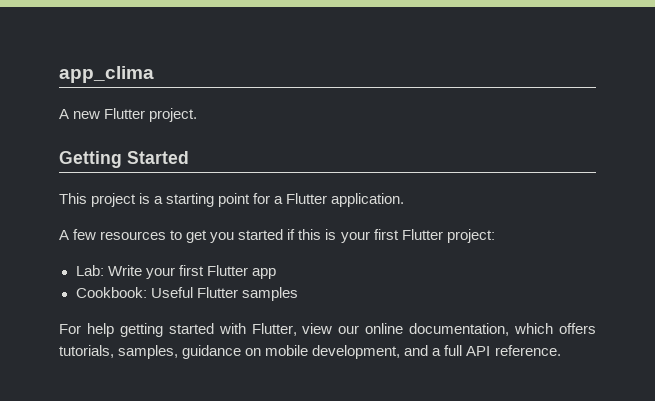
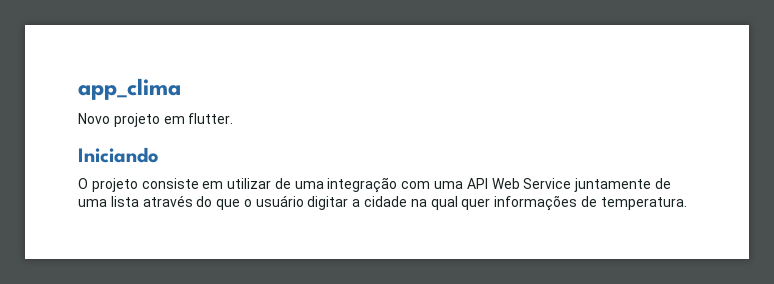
- A new Flutter project.
- Getting Started
- This project is a starting point for a Flutter application.
- A few resources to get you started if this is your first Flutter project:
- Lab: Write your first Flutter app
- Cookbook: Useful Flutter samples
- For help getting started with Flutter, view our online documentation, which offers tutorials, samples, guidance on mobile development, and a full API reference.
+ Novo projeto em flutter.
+ Iniciando
+ O projeto consiste em utilizar de uma integração com uma API Web Service juntamente de uma lista através do que o usuário digitar a cidade na qual quer informações de temperatura.

